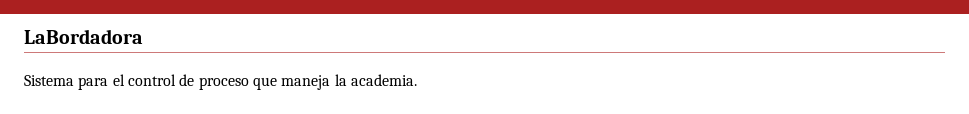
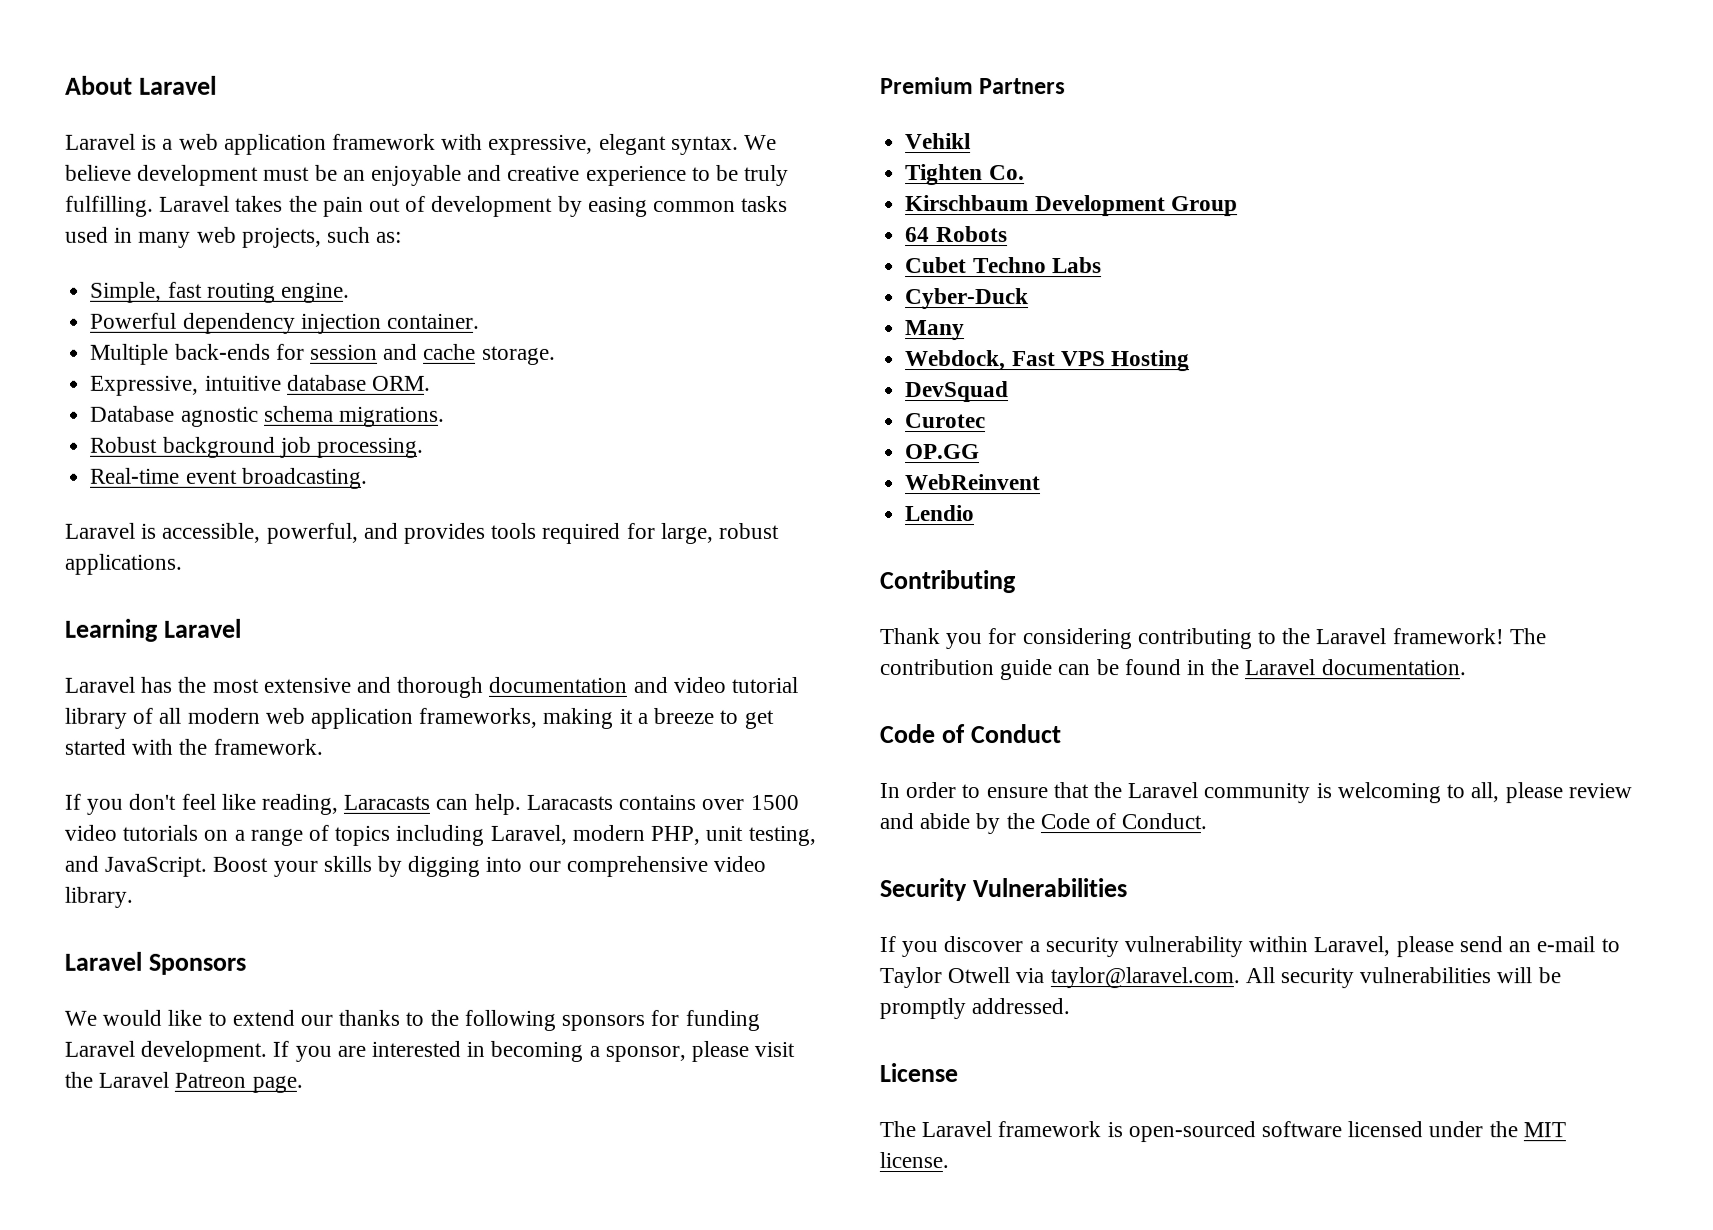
- LaBordadora
- Sistema para el control de proceso que maneja la academia.
+ About Laravel
+ Laravel is a web application framework with expressive, elegant syntax. We believe development must be an enjoyable and creative experience to be truly fulfilling. Laravel takes the pain out of development by easing common tasks used in many web projects, such as:
+ Simple, fast routing engine.
+ Powerful dependency injection container.
+ Multiple back-ends for session and cache storage.
+ Expressive, intuitive database ORM.
+ Database agnostic schema migrations.
+ Robust background job processing.
+ Real-time event broadcasting.
+ Laravel is accessible, powerful, and provides tools required for large, robust applications.
+ Learning Laravel
+ Laravel has the most extensive and thorough documentation and video tutorial library of all modern web application frameworks, making it a breeze to get started with the framework.
+ If you don't feel like reading, Laracasts can help. Laracasts contains over 1500 video tutorials on a range of topics including Laravel, modern PHP, unit testing, and JavaScript. Boost your skills by digging into our comprehensive video library.
+ Laravel Sponsors
+ We would like to extend our thanks to the following sponsors for funding Laravel development. If you are interested in becoming a sponsor, please visit the Laravel Patreon page.
+ Premium Partners
+ Vehikl
+ Tighten Co.
+ Kirschbaum Development Group
+ 64 Robots
+ Cubet Techno Labs
+ Cyber-Duck
+ Many
+ Webdock, Fast VPS Hosting
+ DevSquad
+ Curotec
+ OP.GG
+ WebReinvent
+ Lendio
+ Contributing
+ Thank you for considering contributing to the Laravel framework! The contribution guide can be found in the Laravel documentation.
+ Code of Conduct
+ In order to ensure that the Laravel community is welcoming to all, please review and abide by the Code of Conduct.
+ Security Vulnerabilities
+ If you discover a security vulnerability within Laravel, please send an e-mail to Taylor Otwell via taylor@laravel.com. All security vulnerabilities will be promptly addressed.
+ License
+ The Laravel framework is open-sourced software licensed under the MIT license.

